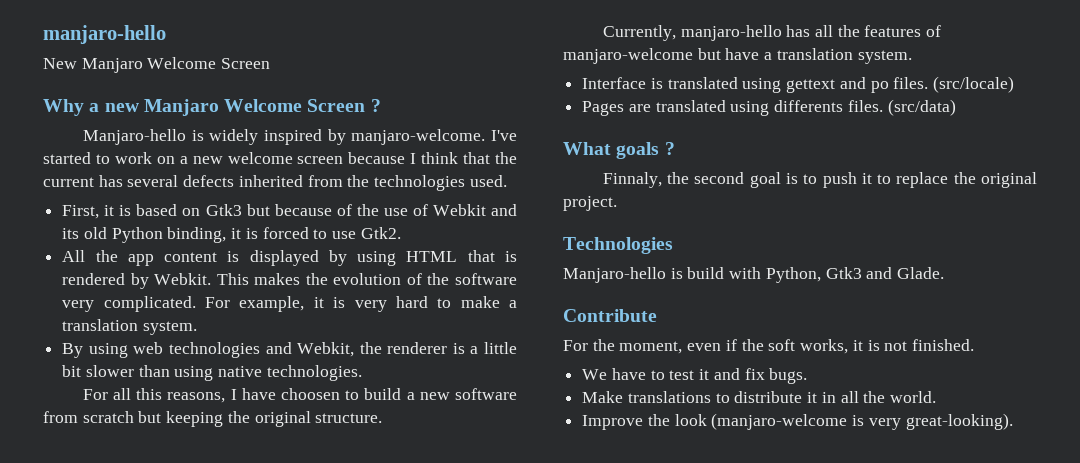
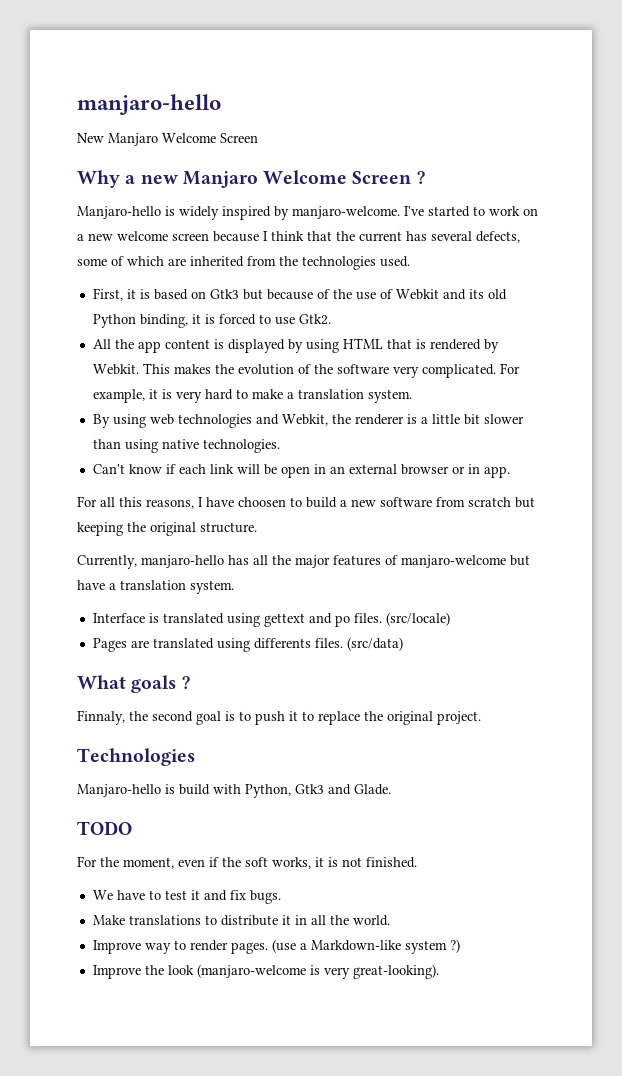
- I've started to work on a new welcome screen because I think that the current has several defects inherited from the technologies used.
+ I've started to work on a new welcome screen because I think that the current has several defects, some of which are inherited from the technologies used.
+ Can't know if each link will be open in an external browser or in app.
- Currently, manjaro-hello has all the features of manjaro-welcome but have a translation system.
+ Currently, manjaro-hello has all the major features of manjaro-welcome but have a translation system.
- Contribute
+ TODO
+ Improve way to render pages. (use a Markdown-like system ?)

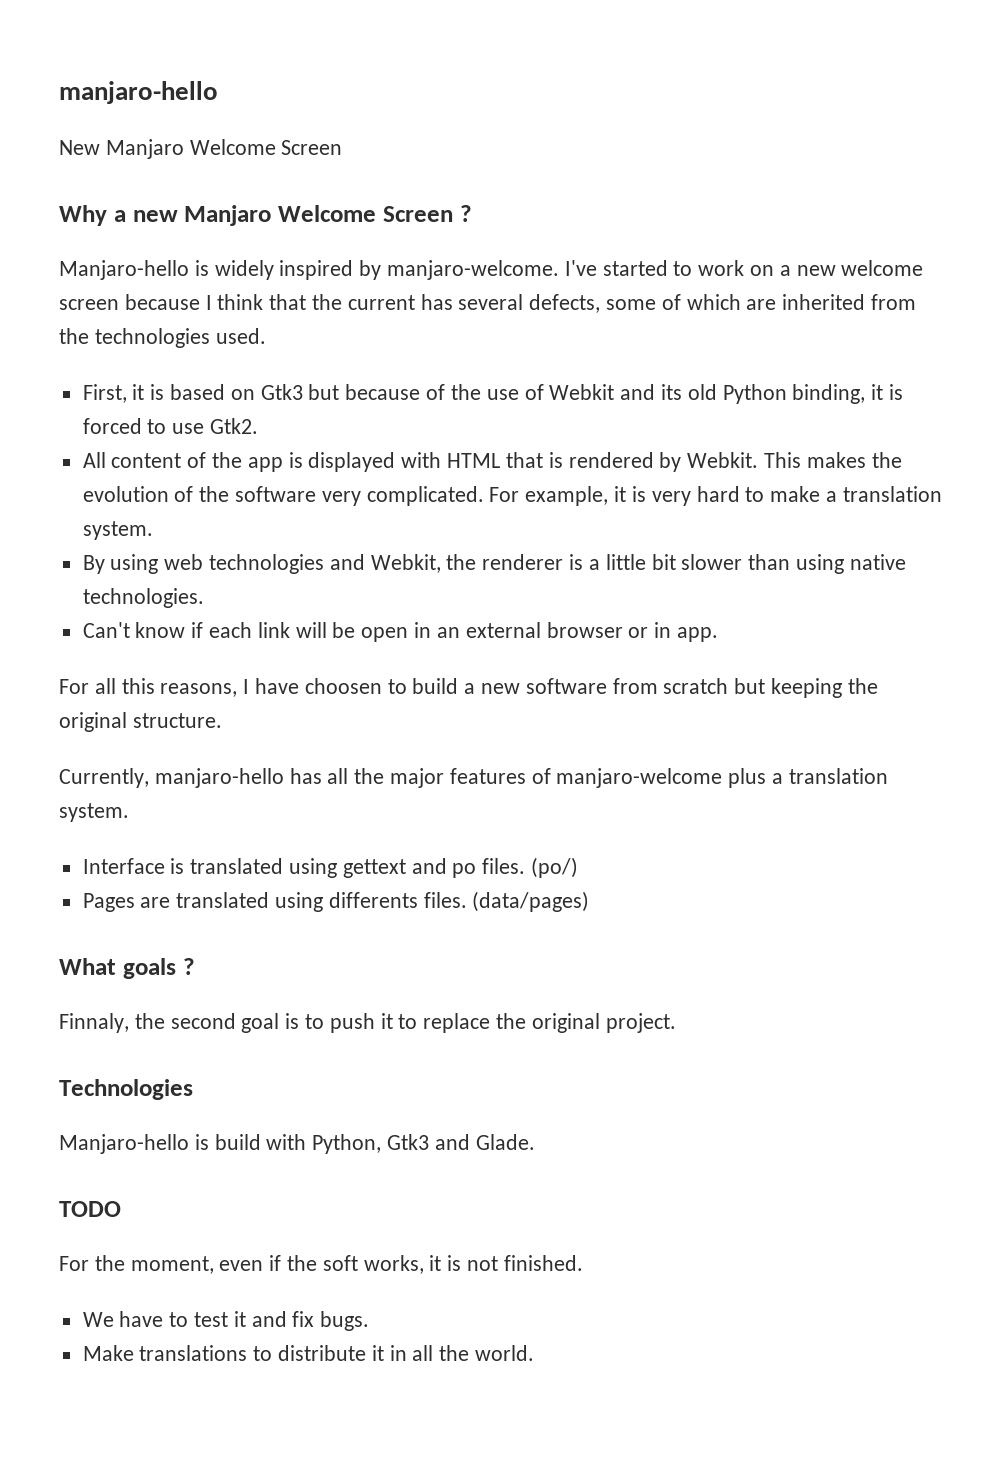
- All the app content is displayed by using HTML that is rendered by Webkit.
+ All content of the app is displayed with HTML that is rendered by Webkit.
- Currently, manjaro-hello has all the major features of manjaro-welcome but have a translation system.
+ Currently, manjaro-hello has all the major features of manjaro-welcome plus a translation system.
- (src/locale)
+ (po/)
- (src/data)
+ (data/pages)
- Improve way to render pages. (use a Markdown-like system ?)
- Improve the look (manjaro-welcome is very great-looking).

